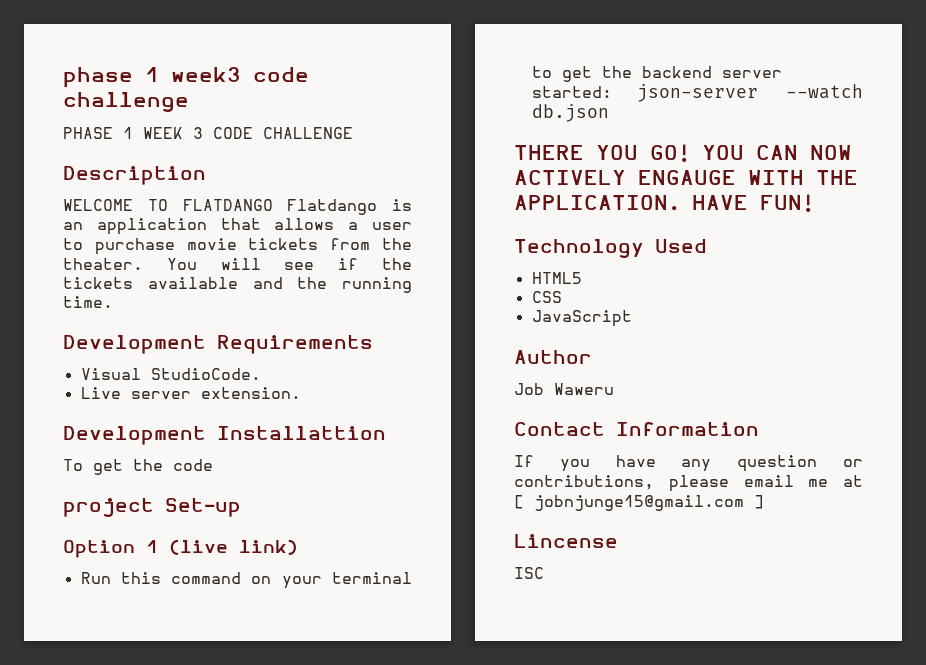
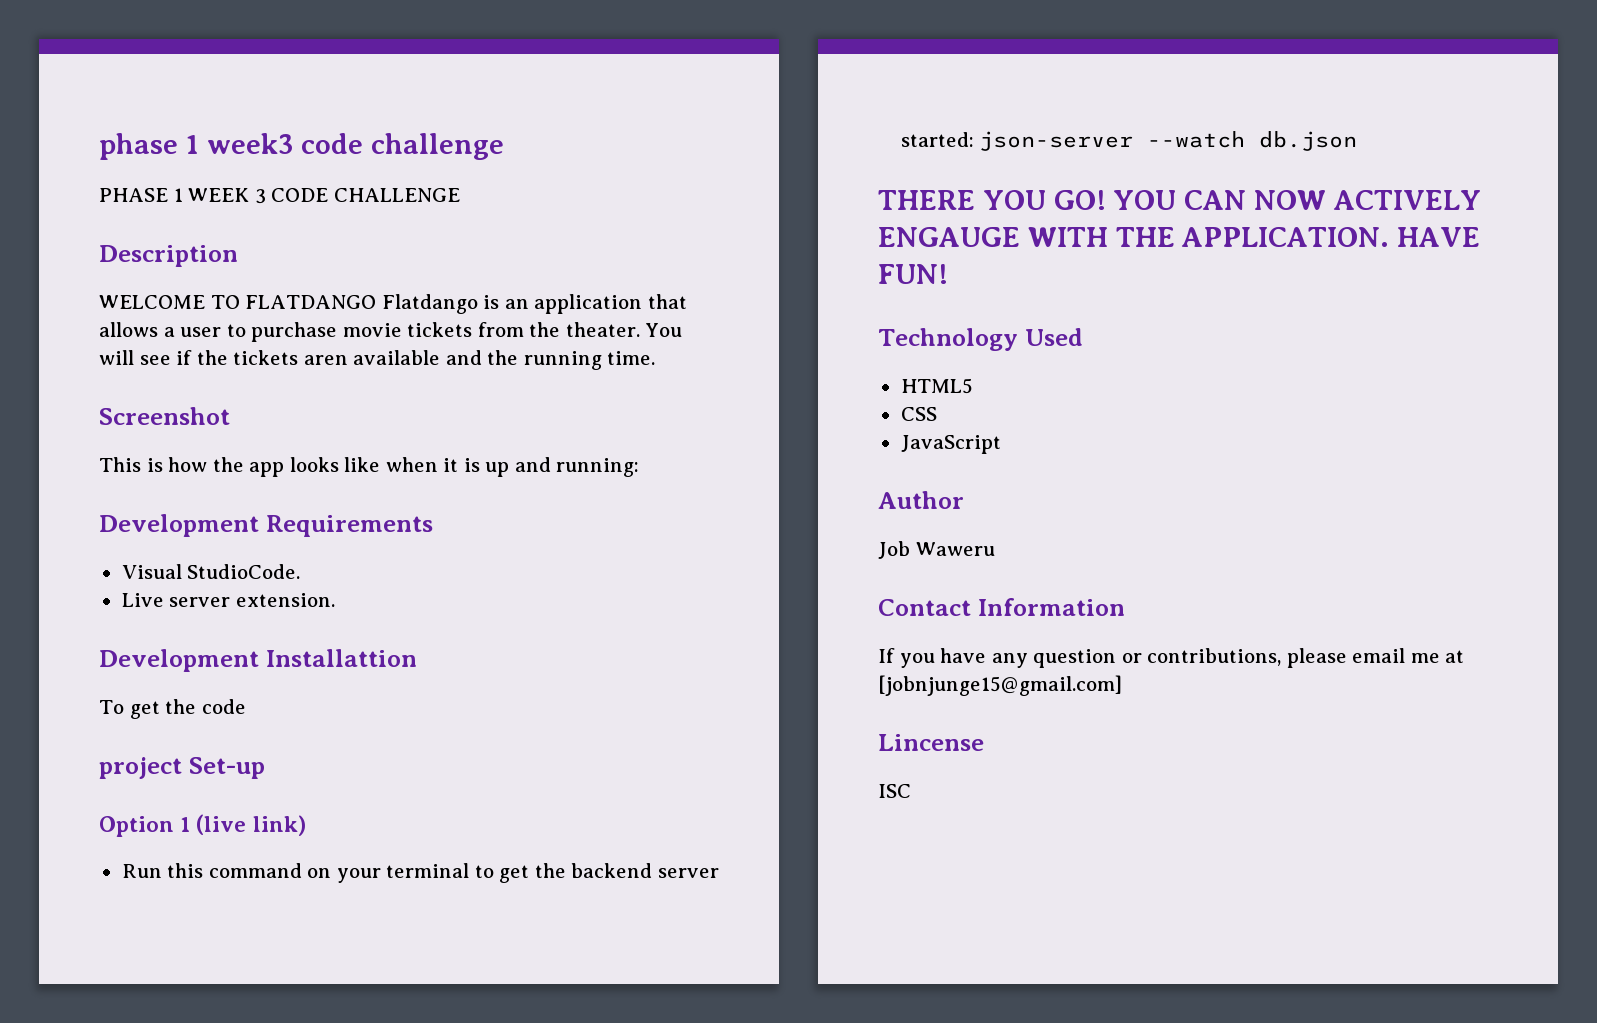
- You will see if the tickets available and the running time.
+ You will see if the tickets aren available and the running time.
+ Screenshot
+ This is how the app looks like when it is up and running:
- If you have any question or contributions, please email me at [ jobnjunge15@gmail.com ]
+ If you have any question or contributions, please email me at [jobnjunge15@gmail.com]

